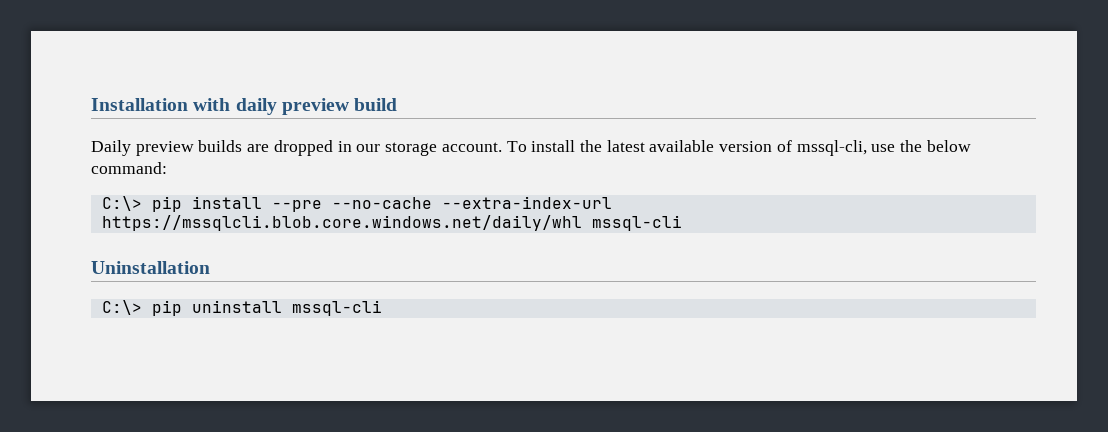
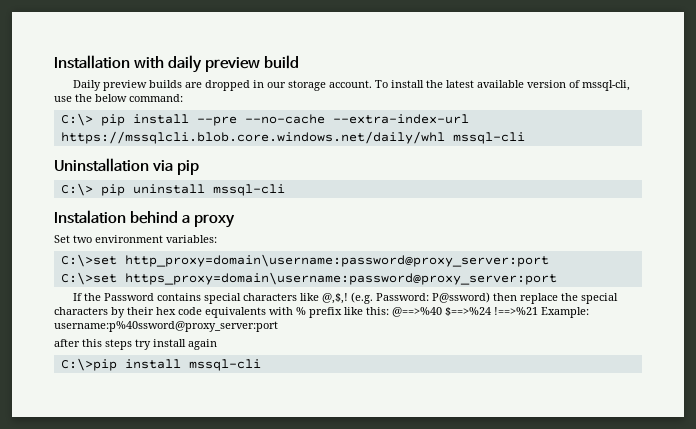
- Uninstallation
+ Uninstallation via pip
+ Instalation behind a proxy
+ Set two environment variables:
+ C:\>set http_proxy=domain\username:password@proxy_server:port
+ C:\>set https_proxy=domain\username:password@proxy_server:port
+ If the Password contains special characters like @,$,! (e.g. Password: P@ssword) then replace the special characters by their hex code equivalents with % prefix like this: @==>%40 $==>%24 !==>%21 Example: username:p%40ssword@proxy_server:port
+ after this steps try install again
+ C:\>pip install mssql-cli

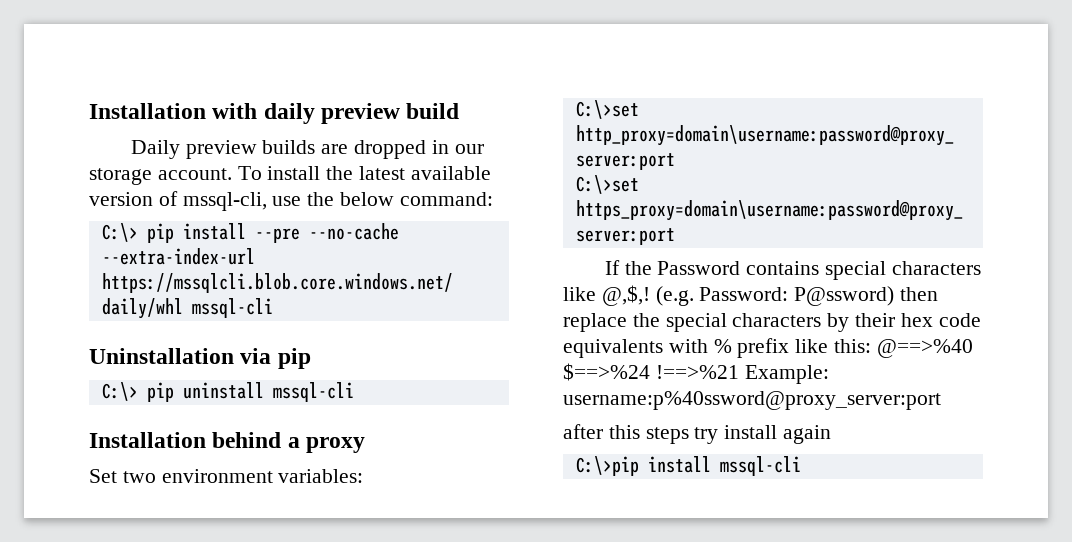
- Instalation behind a proxy
+ Installation behind a proxy

